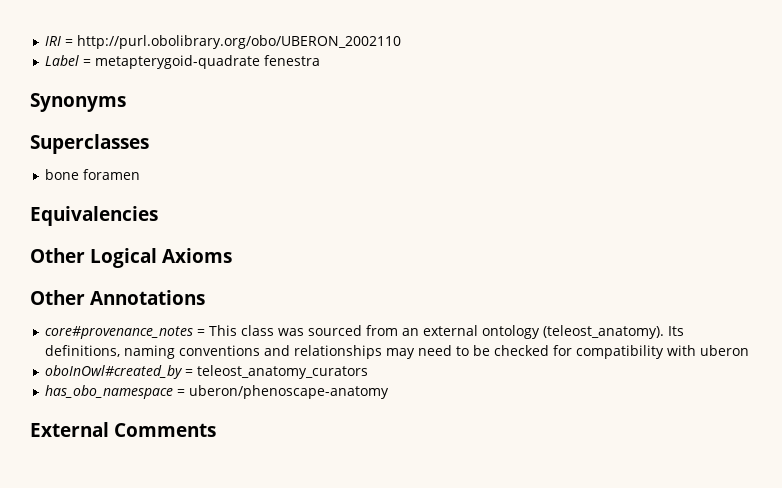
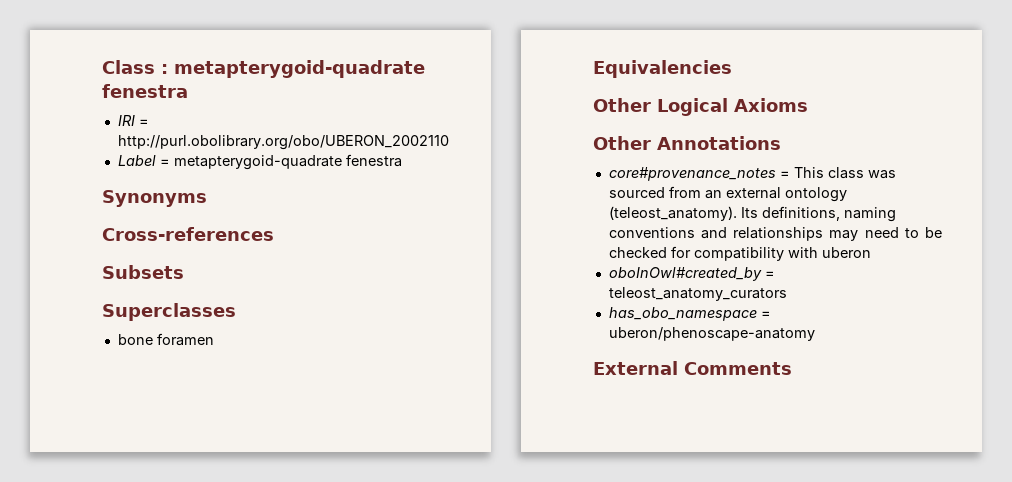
+ Class : metapterygoid-quadrate fenestra
+ Cross-references
+ Subsets

